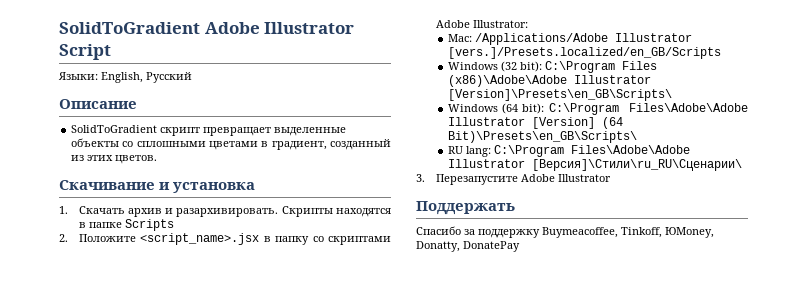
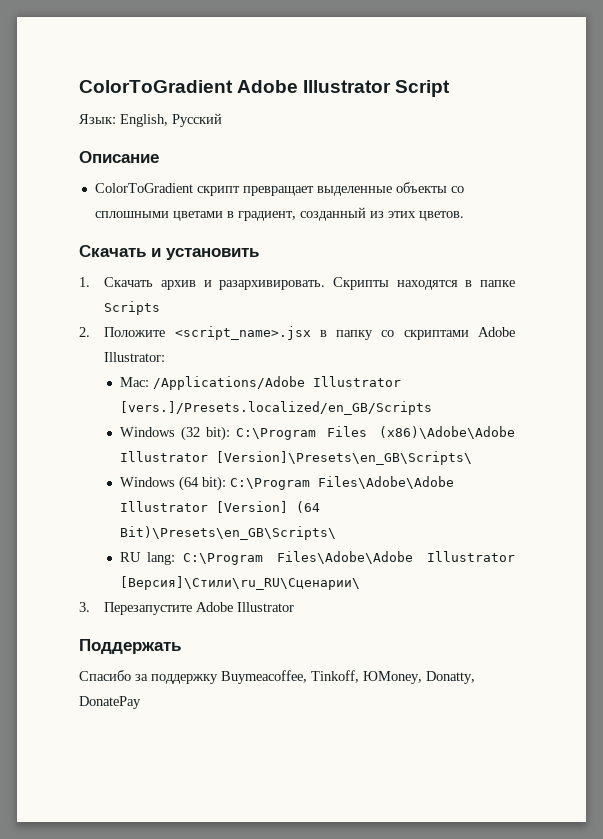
- SolidToGradient Adobe Illustrator Script
+ ColorToGradient Adobe Illustrator Script
- Языки: English, Русский
+ Язык: English, Русский
- SolidToGradient скрипт превращает выделенные объекты со сплошными цветами в градиент, созданный из этих цветов.
+ ColorToGradient скрипт превращает выделенные объекты со сплошными цветами в градиент, созданный из этих цветов.
- Скачивание и установка
+ Скачать и установить

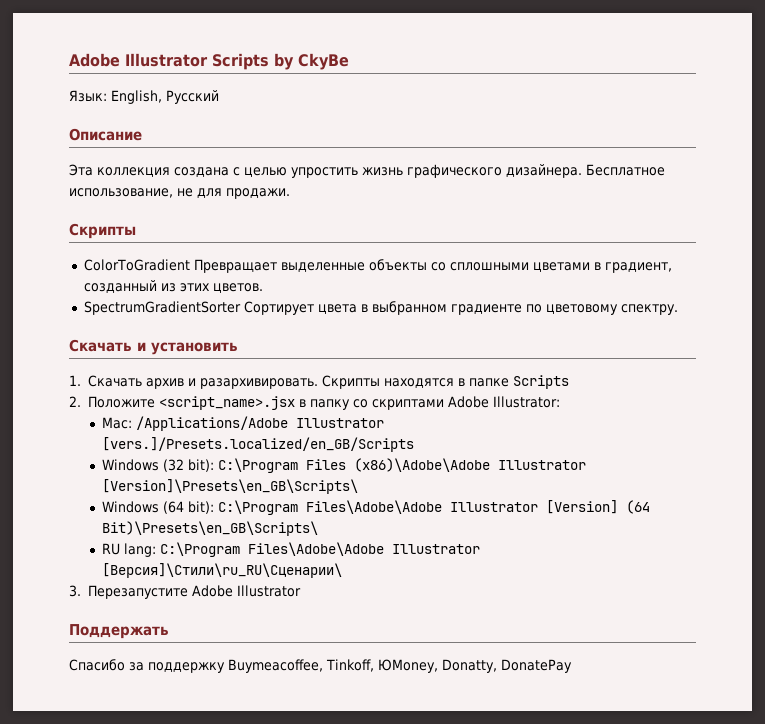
- ColorToGradient Adobe Illustrator Script
+ Adobe Illustrator Scripts by CkyBe
- ColorToGradient скрипт превращает выделенные объекты со сплошными цветами в градиент, созданный из этих цветов.
+ Эта коллекция создана с целью упростить жизнь графического дизайнера. Бесплатное использование, не для продажи.
+ Скрипты
+ ColorToGradient Превращает выделенные объекты со сплошными цветами в градиент, созданный из этих цветов.
+ SpectrumGradientSorter Сортирует цвета в выбранном градиенте по цветовому спектру.

